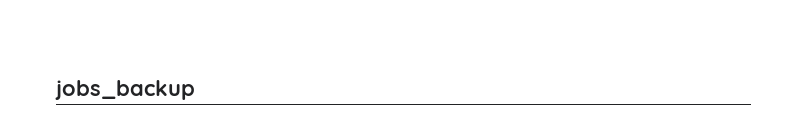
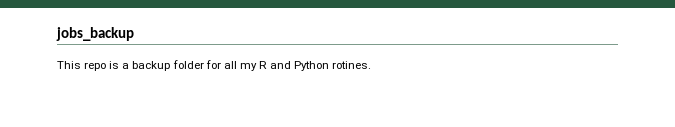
+ This repo is a backup folder for all my R and Python rotines.

